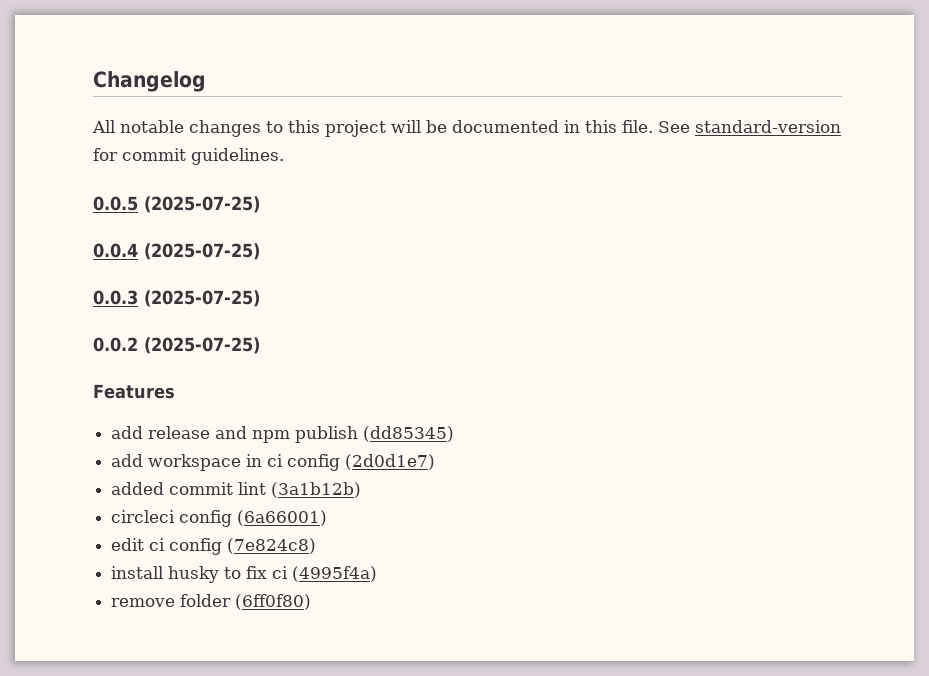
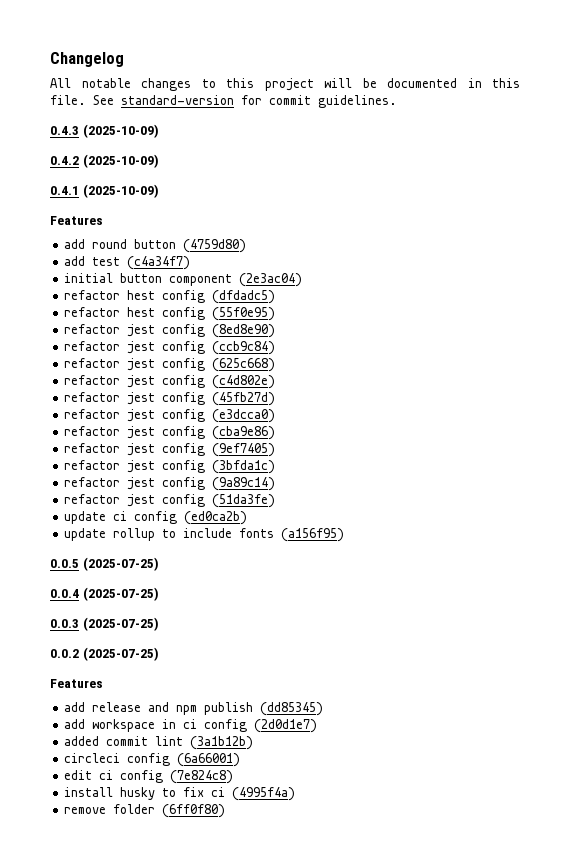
+ 0.4.3 (2025-10-09)
+ 0.4.2 (2025-10-09)
+ 0.4.1 (2025-10-09)
+ Features
+ add round button (4759d80)
+ add test (c4a34f7)
+ initial button component (2e3ac04)
+ refactor hest config (dfdadc5)
+ refactor hest config (55f0e95)
+ refactor jest config (8ed8e90)
+ refactor jest config (ccb9c84)
+ refactor jest config (625c668)
+ refactor jest config (c4d802e)
+ refactor jest config (45fb27d)
+ refactor jest config (e3dcca0)
+ refactor jest config (cba9e86)
+ refactor jest config (9ef7405)
+ refactor jest config (3bfda1c)
+ refactor jest config (9a89c14)
+ refactor jest config (51da3fe)
+ update ci config (ed0ca2b)
+ update rollup to include fonts (a156f95)

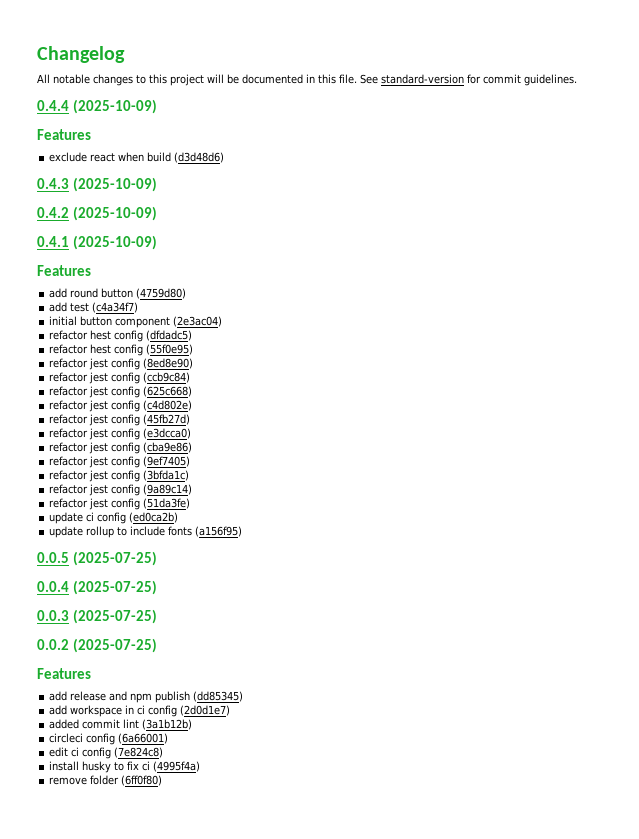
+ 0.4.4 (2025-10-09)
+ Features
+ exclude react when build (d3d48d6)

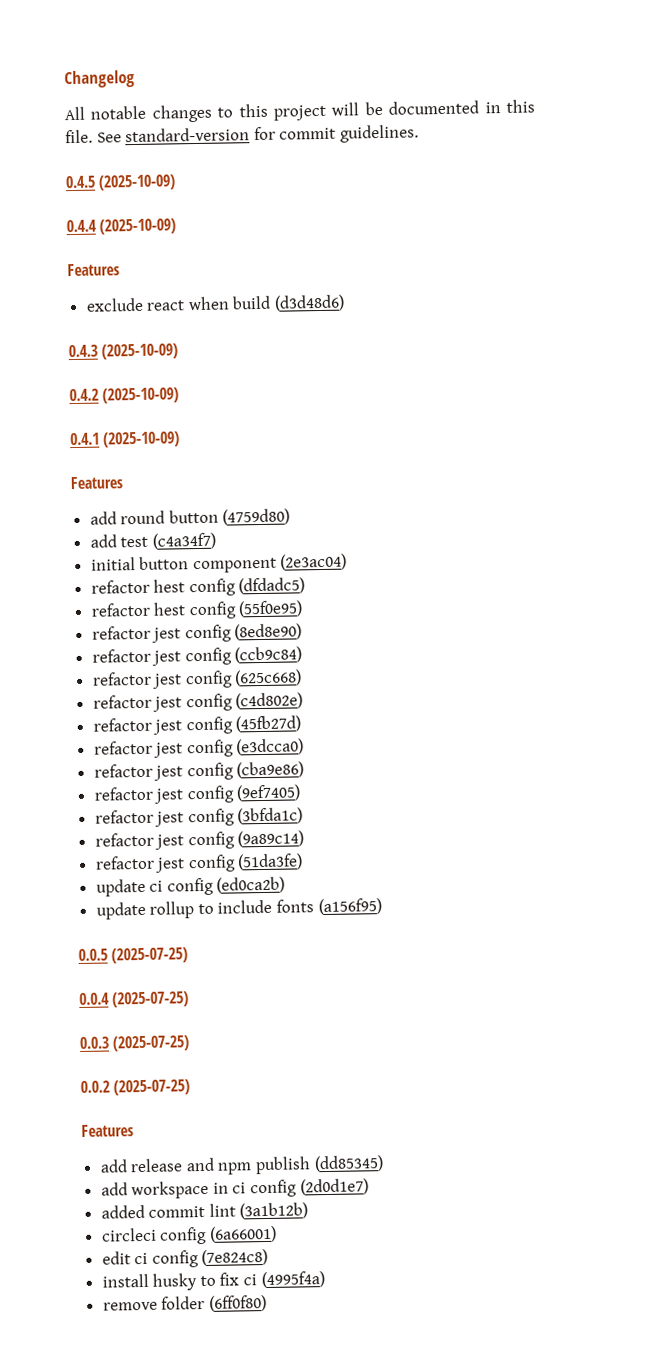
+ 0.4.5 (2025-10-09)

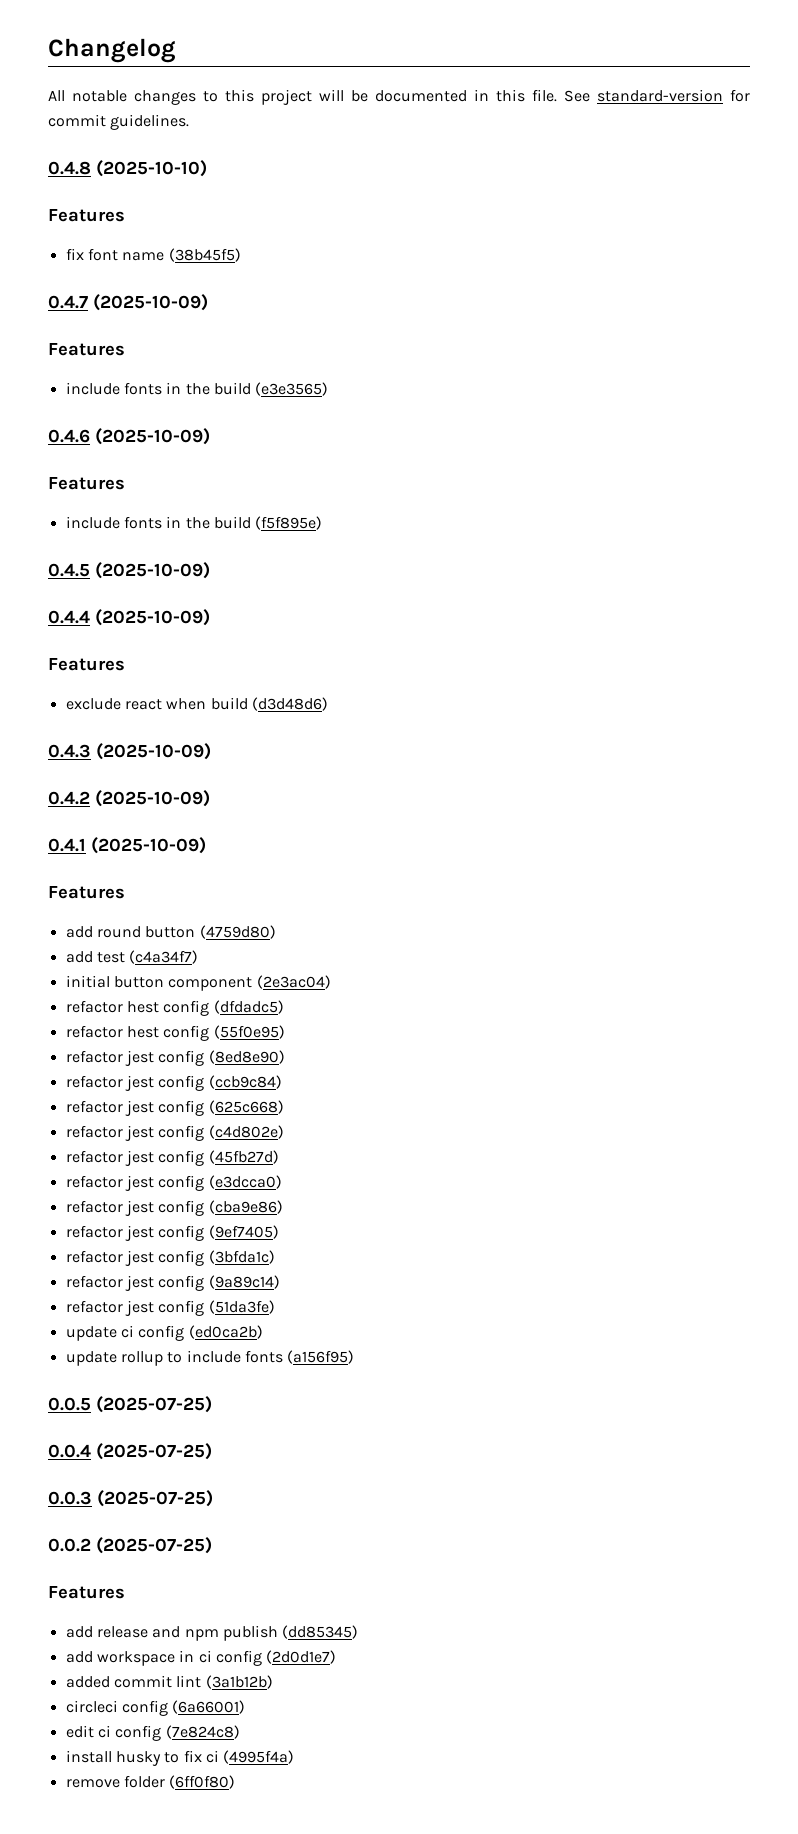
+ 0.4.8 (2025-10-10)
+ Features
+ fix font name (38b45f5)
+ 0.4.7 (2025-10-09)
+ Features
+ include fonts in the build (e3e3565)
+ 0.4.6 (2025-10-09)
+ Features
+ include fonts in the build (f5f895e)

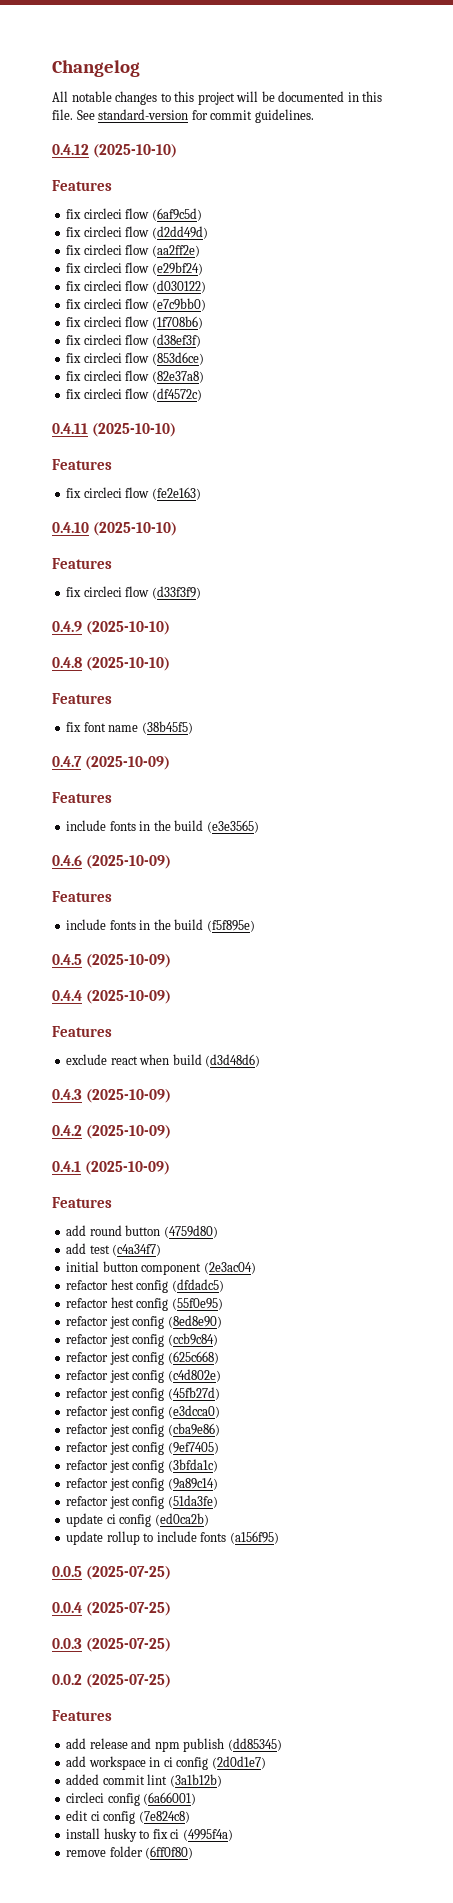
+ 0.4.12 (2025-10-10)
+ Features
+ fix circleci flow (6af9c5d)
+ fix circleci flow (d2dd49d)
+ fix circleci flow (aa2ff2e)
+ fix circleci flow (e29bf24)
+ fix circleci flow (d030122)
+ fix circleci flow (e7c9bb0)
+ fix circleci flow (1f708b6)
+ fix circleci flow (d38ef3f)
+ fix circleci flow (853d6ce)
+ fix circleci flow (82e37a8)
+ fix circleci flow (df4572c)
+ 0.4.11 (2025-10-10)
+ Features
+ fix circleci flow (fe2e163)
+ 0.4.10 (2025-10-10)
+ Features
+ fix circleci flow (d33f3f9)
+ 0.4.9 (2025-10-10)

